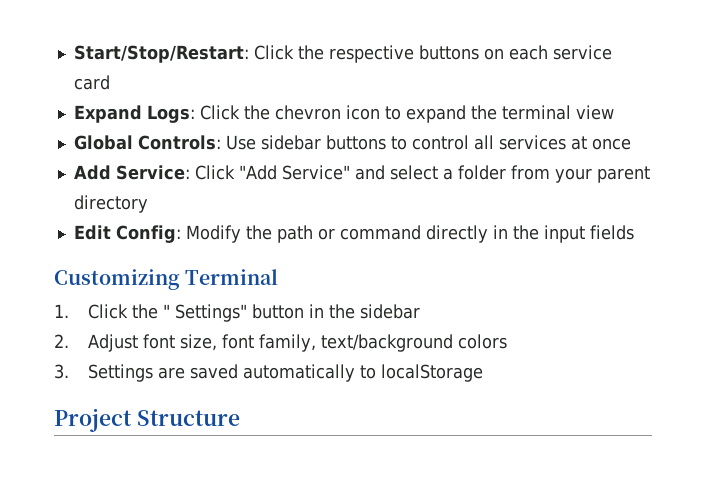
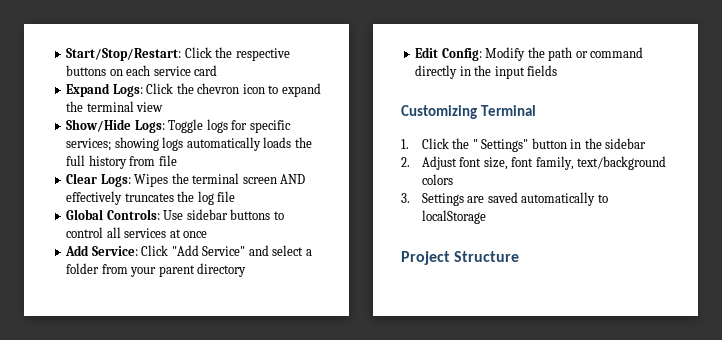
+ Show/Hide Logs: Toggle logs for specific services; showing logs automatically loads the full history from file
+ Clear Logs: Wipes the terminal screen AND effectively truncates the log file

